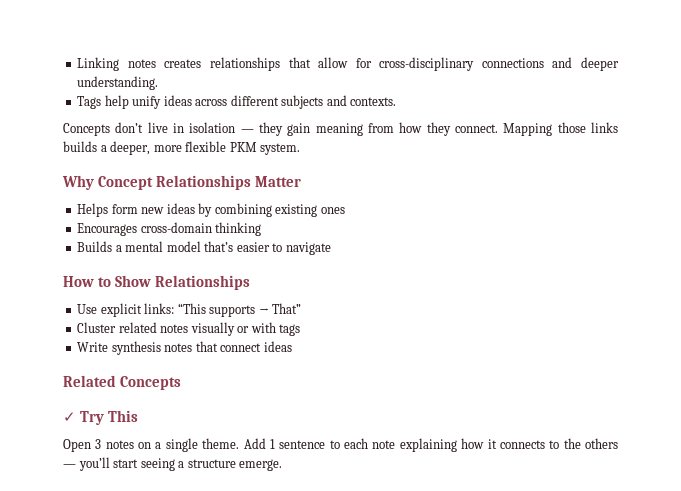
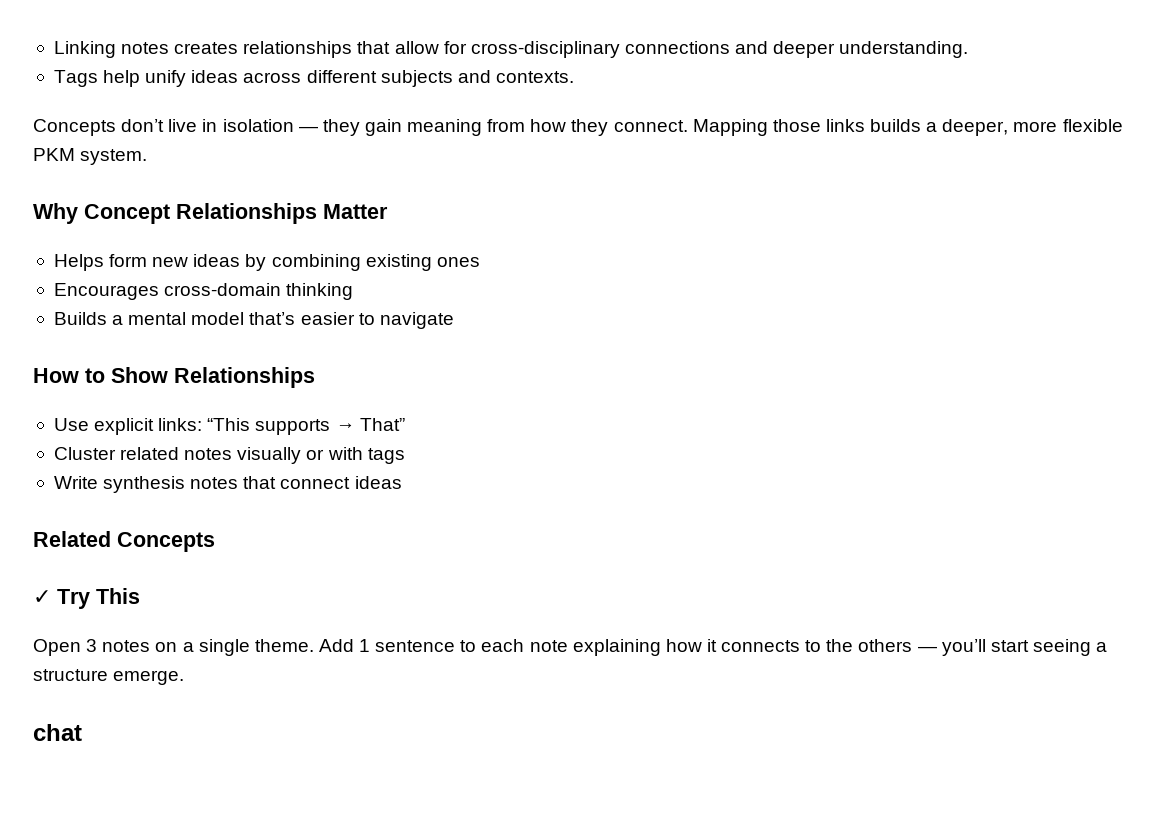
+ chat

